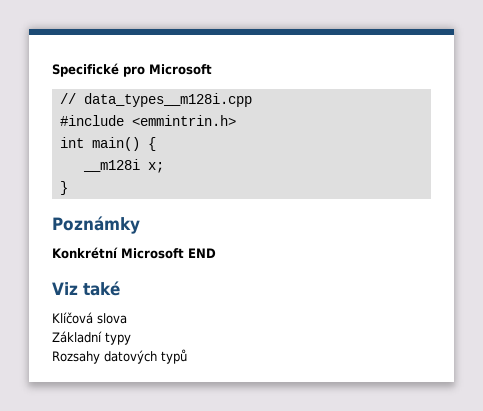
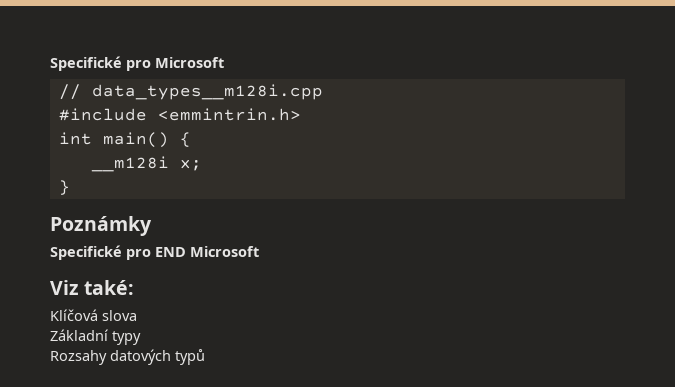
- Konkrétní Microsoft END
+ Specifické pro END Microsoft
- Viz také
+ Viz také:

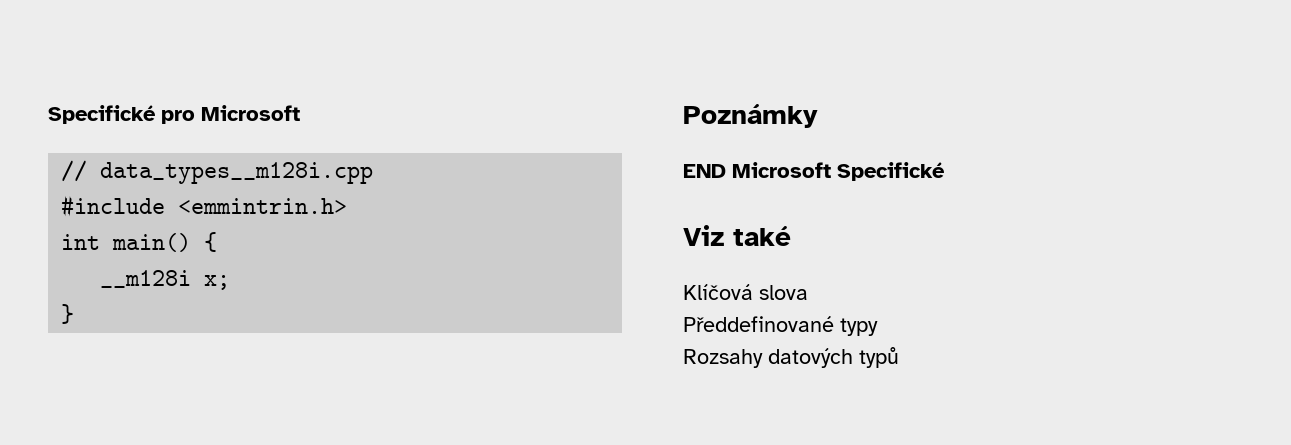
- Specifické pro END Microsoft
+ END Microsoft Specifické
- Viz také:
+ Viz také
- Základní typy
+ Předdefinované typy

